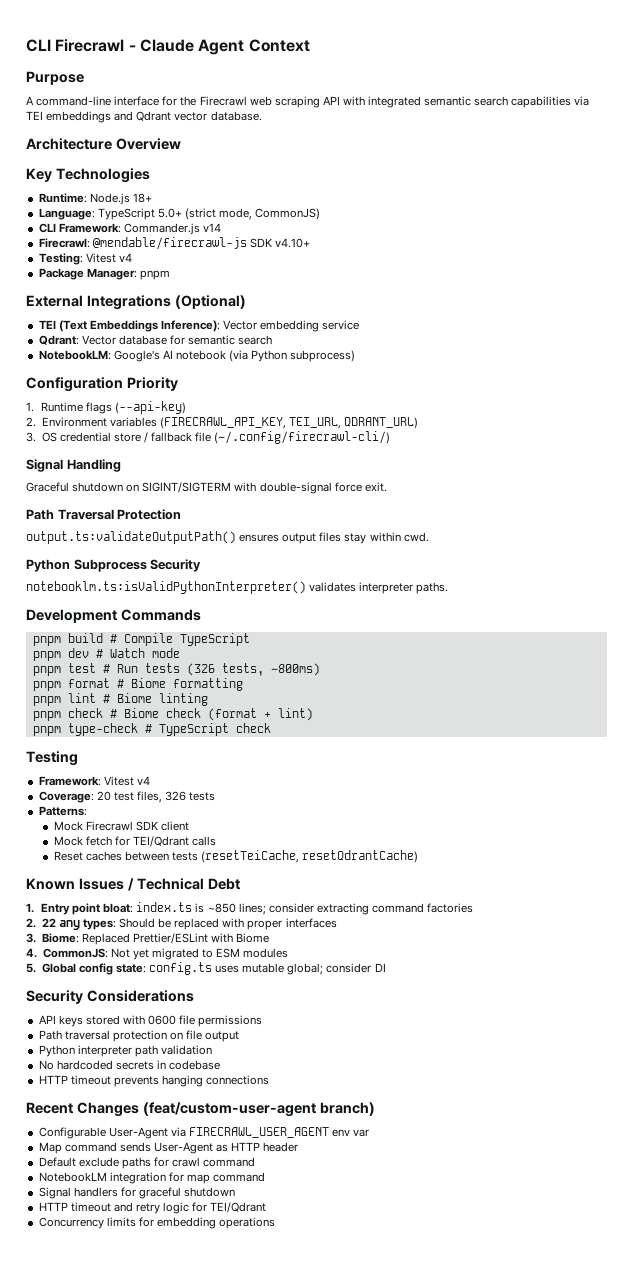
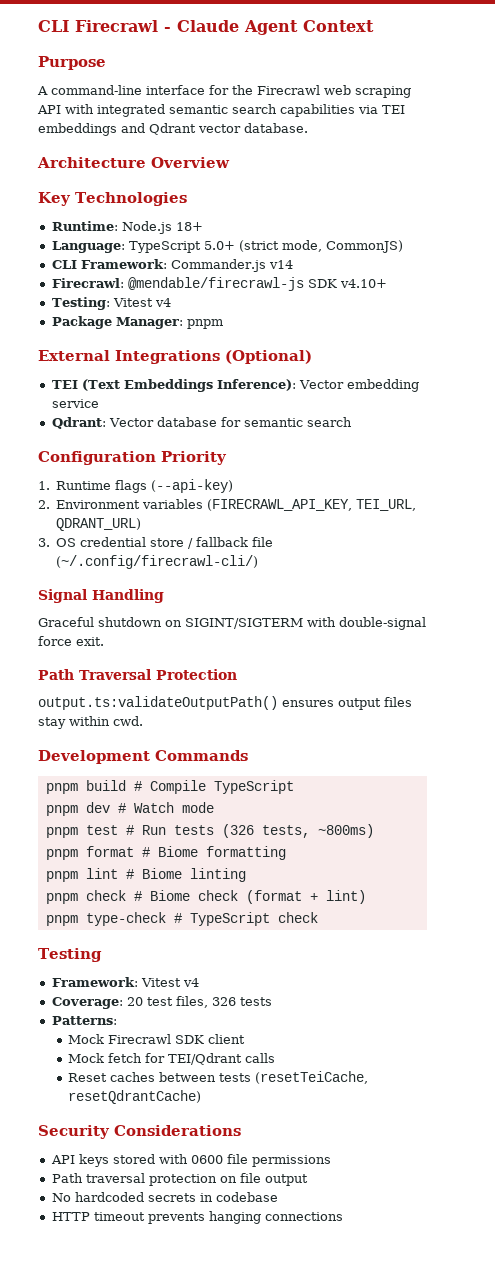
- NotebookLM: Google's AI notebook (via Python subprocess)
- Python Subprocess Security
- notebooklm.ts:isValidPythonInterpreter() validates interpreter paths.
- Known Issues / Technical Debt
- 1. Entry point bloat: index.ts is ~850 lines; consider extracting command factories
- 2. 22 any types: Should be replaced with proper interfaces
- 3. Biome: Replaced Prettier/ESLint with Biome
- 4. CommonJS: Not yet migrated to ESM modules
- 5. Global config state: config.ts uses mutable global; consider DI
- Python interpreter path validation
- Recent Changes (feat/custom-user-agent branch)
- Configurable User-Agent via FIRECRAWL_USER_AGENT env var
- Map command sends User-Agent as HTTP header
- Default exclude paths for crawl command
- NotebookLM integration for map command
- Signal handlers for graceful shutdown
- HTTP timeout and retry logic for TEI/Qdrant
- Concurrency limits for embedding operations

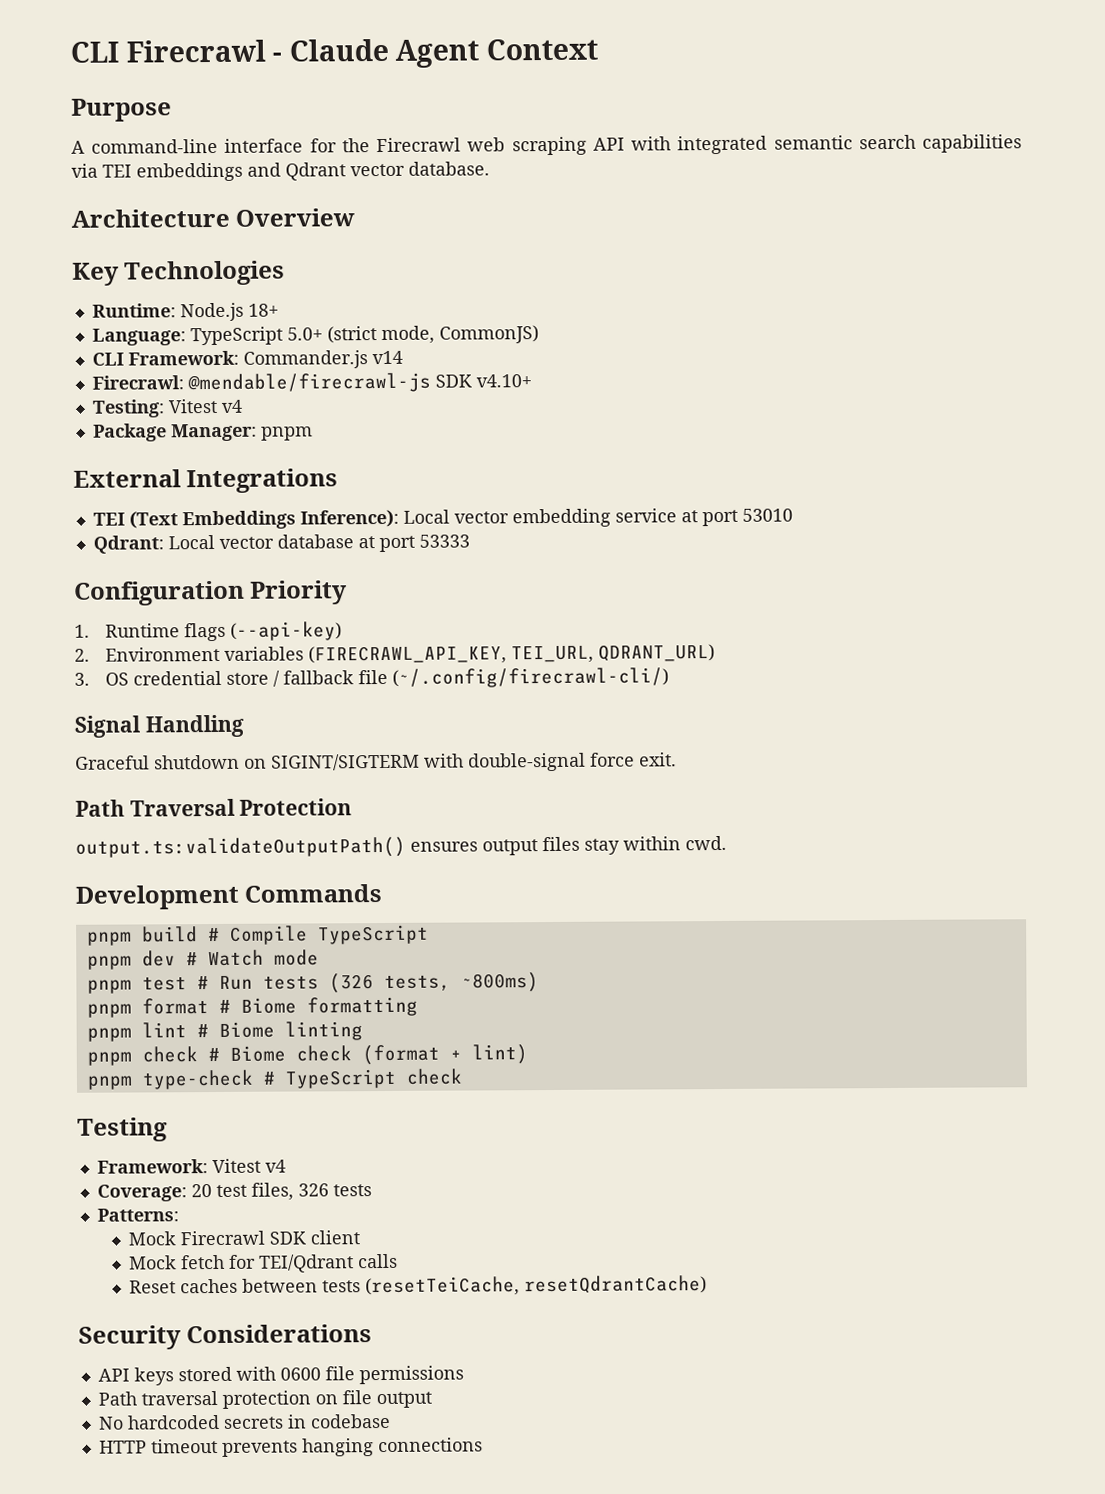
- External Integrations (Optional)
+ External Integrations
- TEI (Text Embeddings Inference): Vector embedding service
- Qdrant: Vector database for semantic search
+ TEI (Text Embeddings Inference): Local vector embedding service at port 53010
+ Qdrant: Local vector database at port 53333

